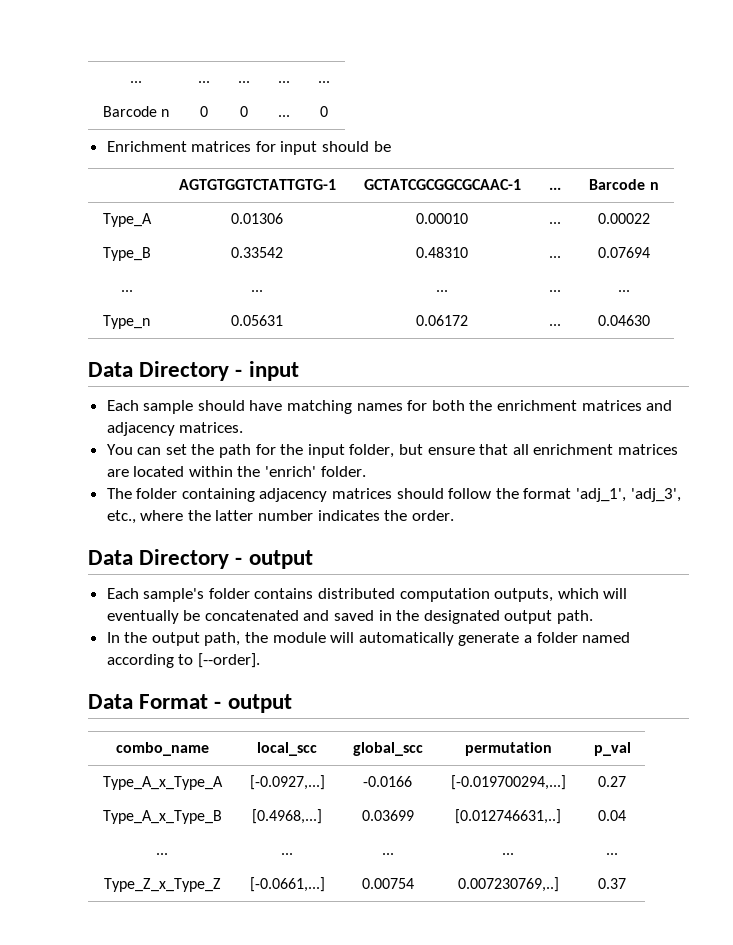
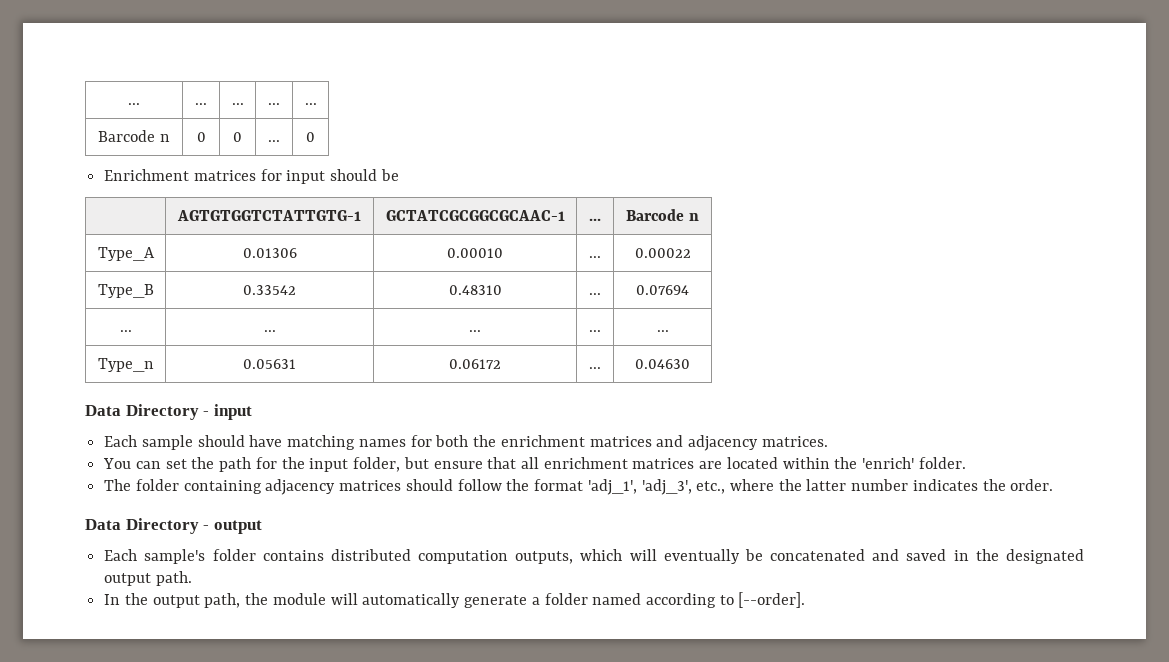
- Data Format - output
- combo_name | local_scc | global_scc | permutation | p_val
- Type_A_x_Type_A | [-0.0927,...] | -0.0166 | [-0.019700294,...] | 0.27
- Type_A_x_Type_B | [0.4968,...] | 0.03699 | [0.012746631,..] | 0.04
- ... | ... | ... | ... | ...
- Type_Z_x_Type_Z | [-0.0661,...] | 0.00754 | 0.007230769,..] | 0.37

